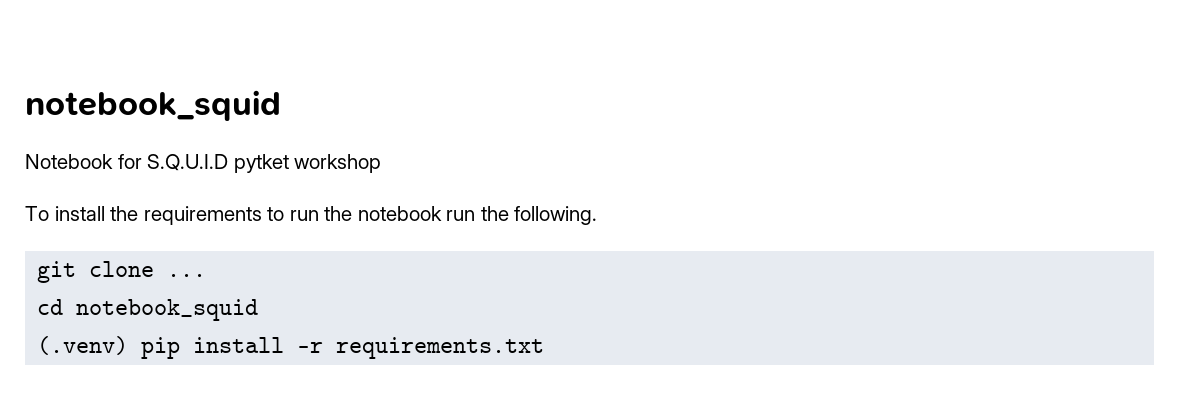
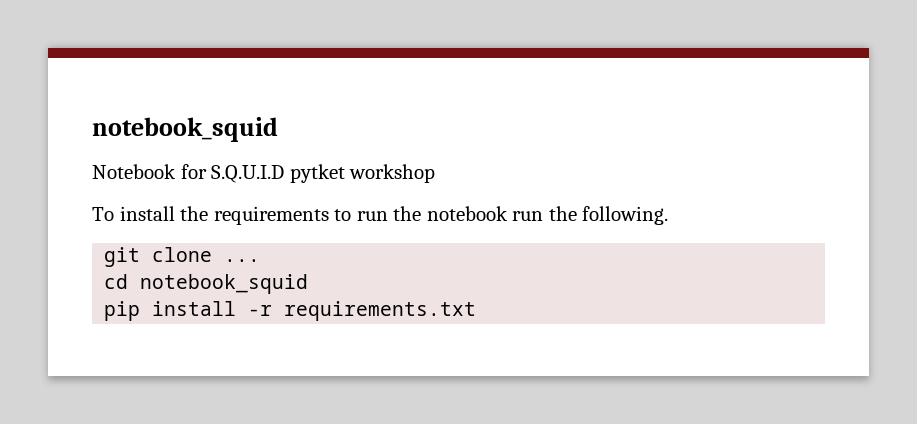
- (.venv) pip install -r requirements.txt
+ pip install -r requirements.txt

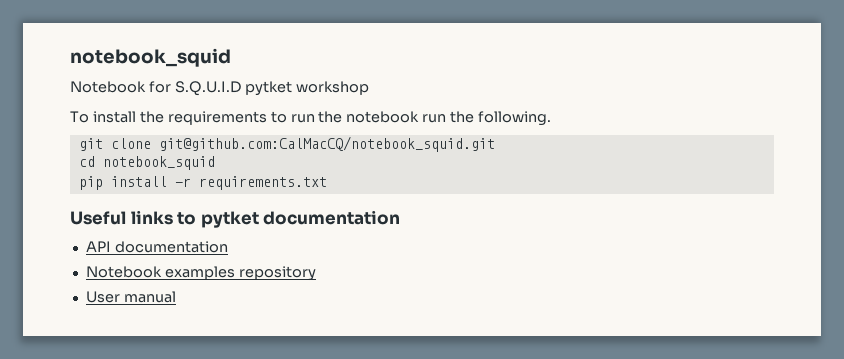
- git clone ...
+ git clone git@github.com:CalMacCQ/notebook_squid.git
+ Useful links to pytket documentation
+ API documentation
+ Notebook examples repository
+ User manual

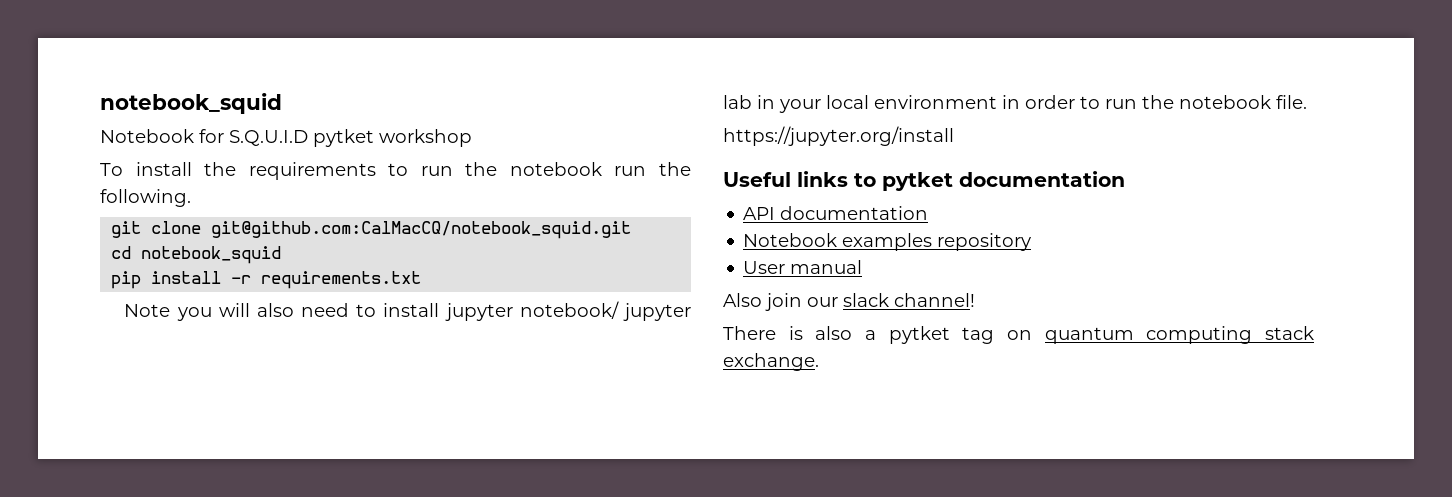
+ Note you will also need to install jupyter notebook/ jupyter lab in your local environment in order to run the notebook file.
+ https://jupyter.org/install
+ Also join our slack channel!
+ There is also a pytket tag on quantum computing stack exchange.

